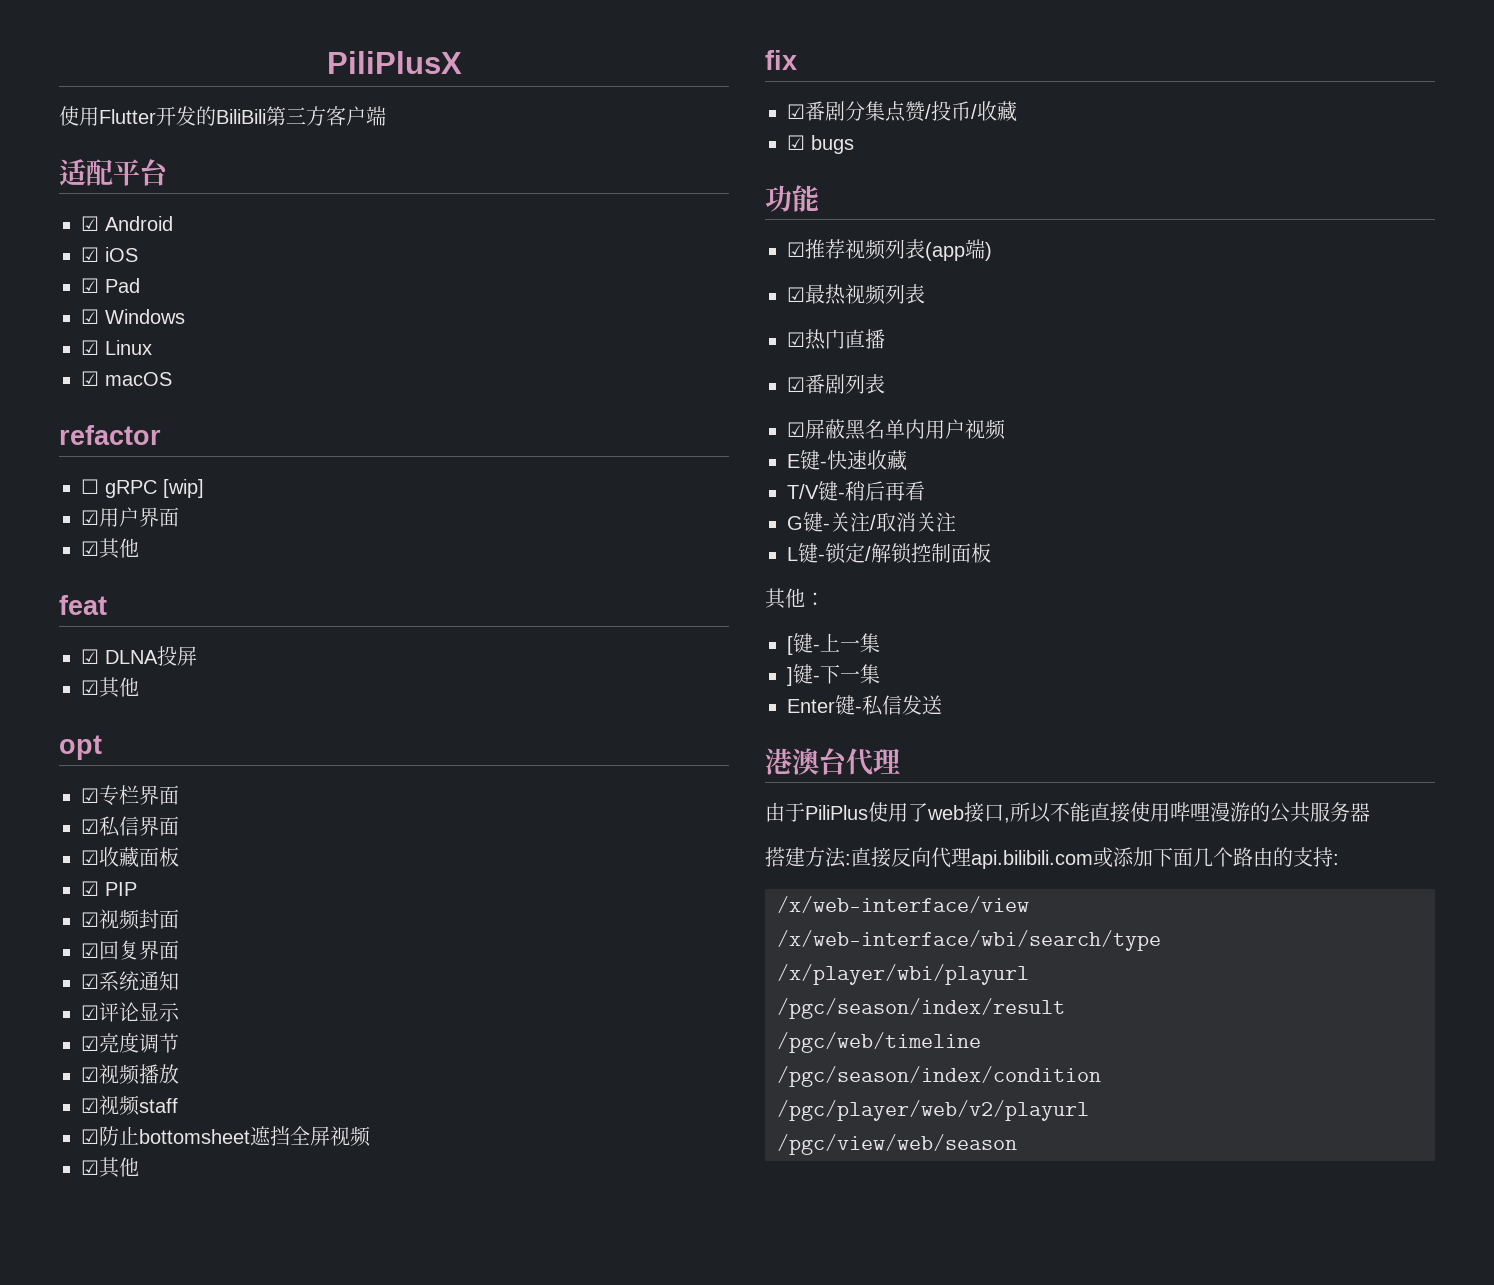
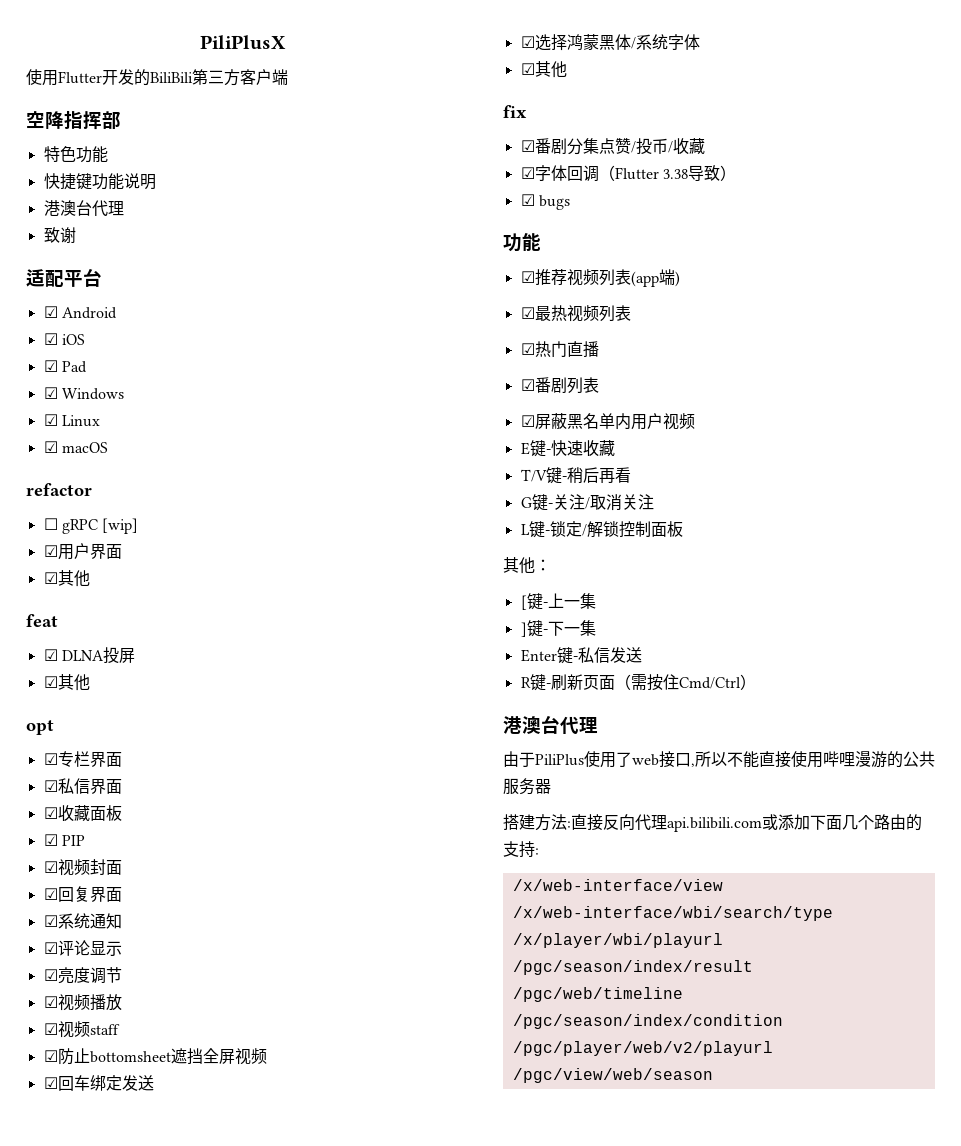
+ 空降指挥部
+ 特色功能
+ 快捷键功能说明
+ 港澳台代理
+ 致谢
+ ☑回车绑定发送
+ ☑选择鸿蒙黑体/系统字体
+ ☑字体回调（Flutter 3.38导致）
+ R键-刷新页面（需按住Cmd/Ctrl）

